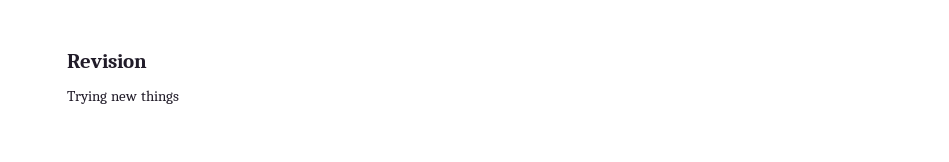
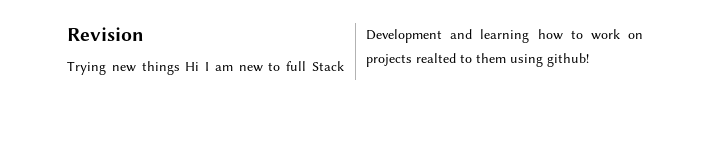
- Trying new things
+ Trying new things Hi I am new to full Stack Development and learning how to work on projects realted to them using github!

